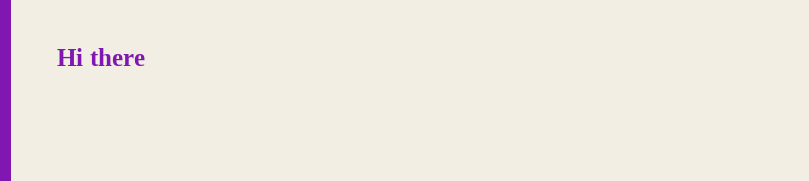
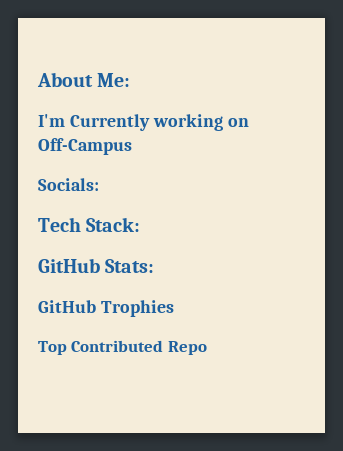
- Hi there
+ About Me:
+ I'm Currently working on Off-Campus
+ Socials:
+ Tech Stack:
+ GitHub Stats:
+ GitHub Trophies
+ Top Contributed Repo

